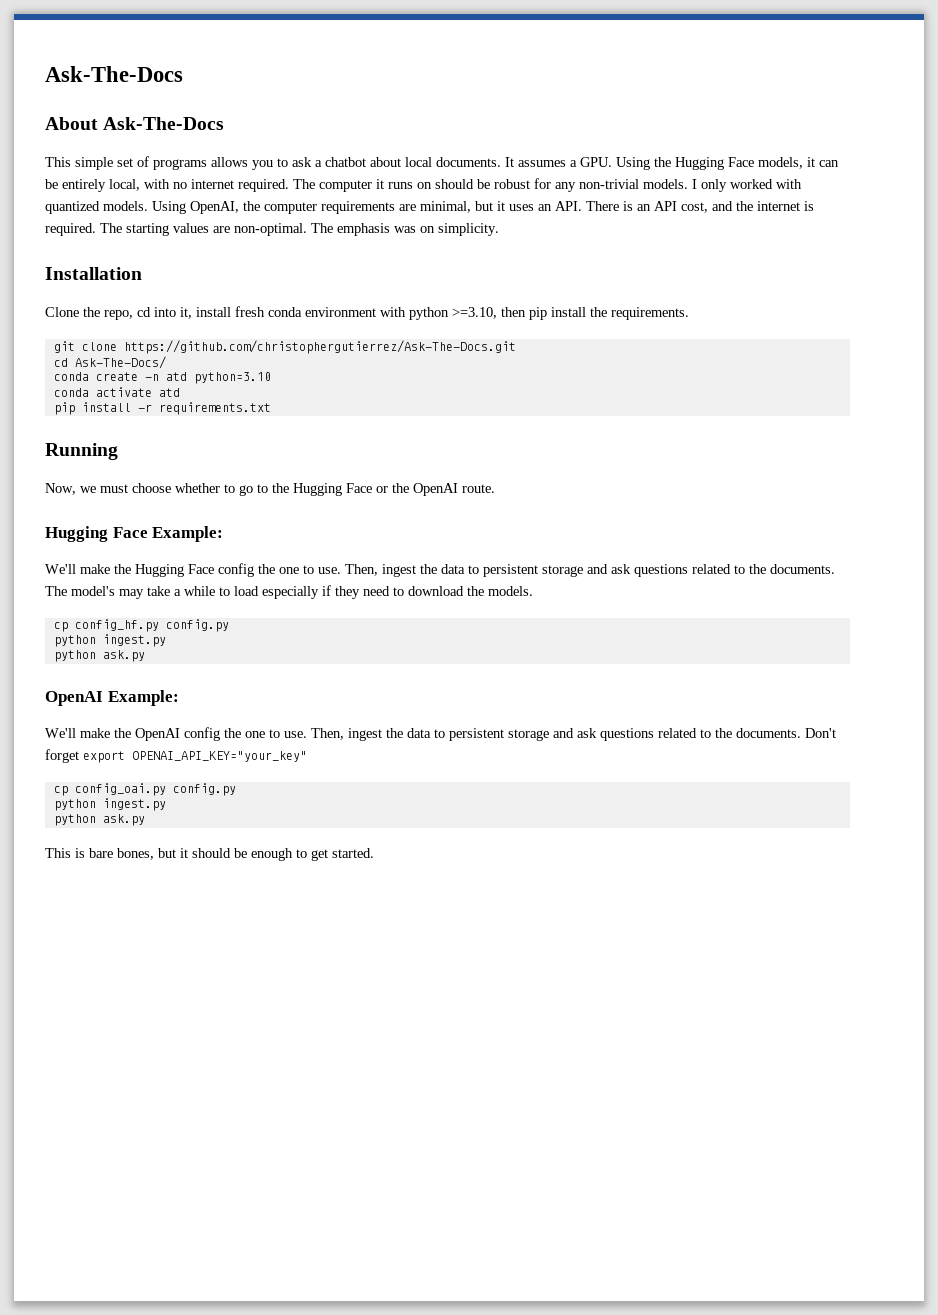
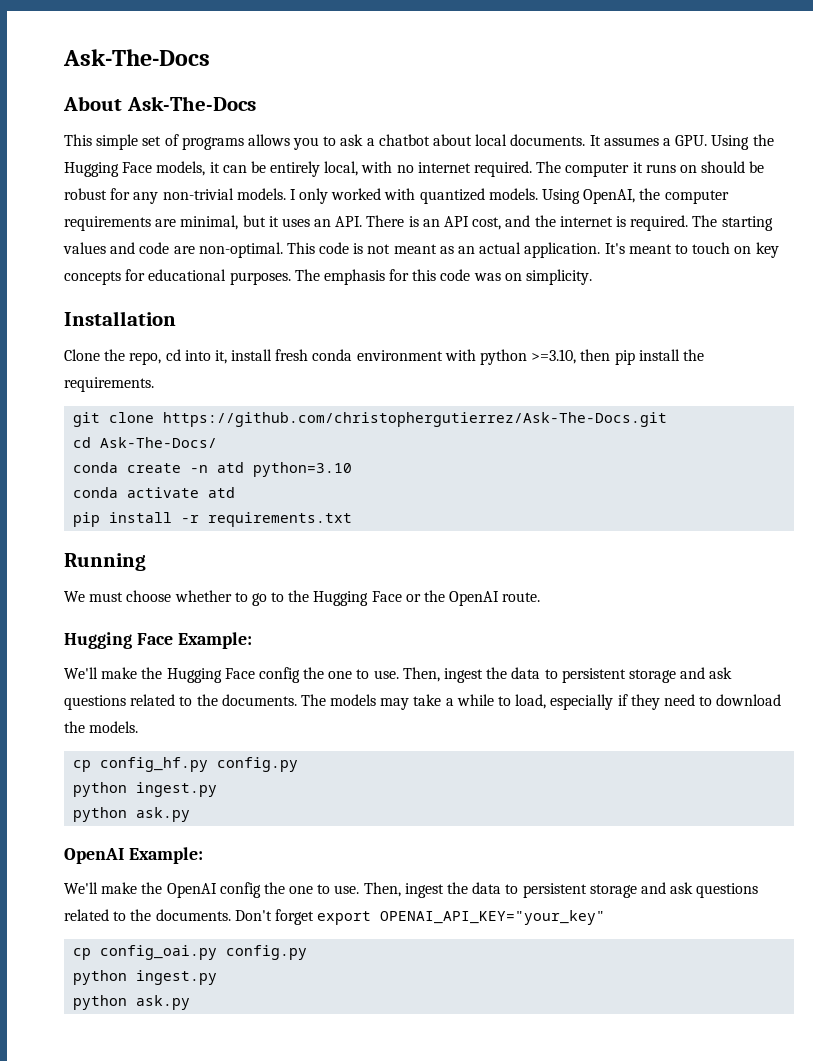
- The starting values are non-optimal. The emphasis was on simplicity.
+ The starting values and code are non-optimal. This code is not meant as an actual application. It's meant to touch on key concepts for educational purposes. The emphasis for this code was on simplicity.
- Now, we must choose whether to go to the Hugging Face or the OpenAI route.
+ We must choose whether to go to the Hugging Face or the OpenAI route.
- The model's may take a while to load especially if they need to download the models.
+ The models may take a while to load, especially if they need to download the models.
- This is bare bones, but it should be enough to get started.

